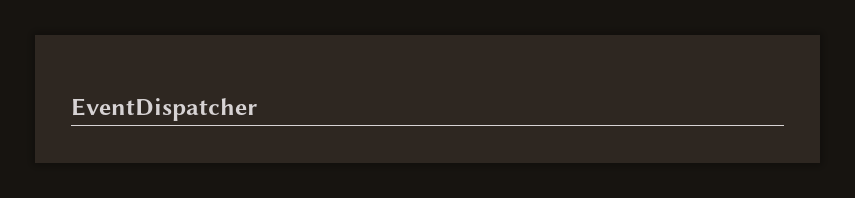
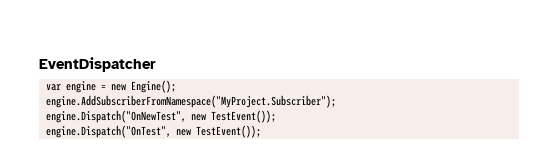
+ var engine = new Engine();
+ engine.AddSubscriberFromNamespace("MyProject.Subscriber");
+ engine.Dispatch("OnNewTest", new TestEvent());
+ engine.Dispatch("OnTest", new TestEvent());

